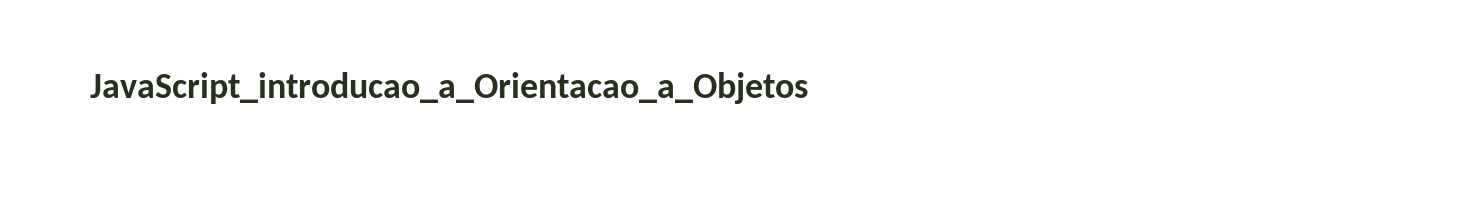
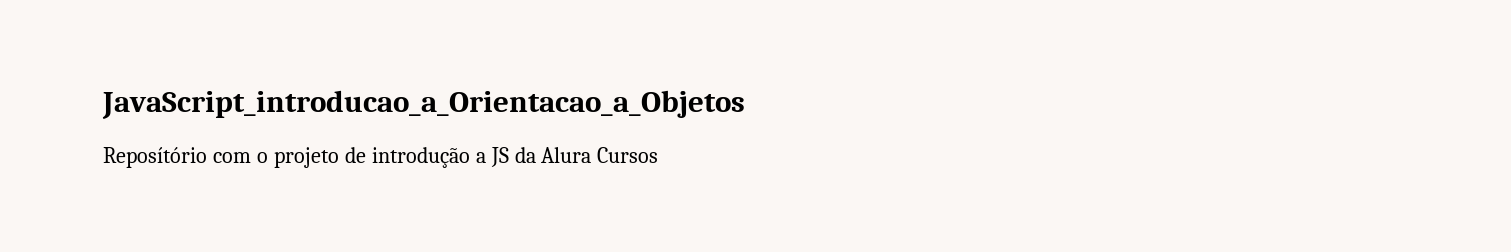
+ Reposítório com o projeto de introdução a JS da Alura Cursos

